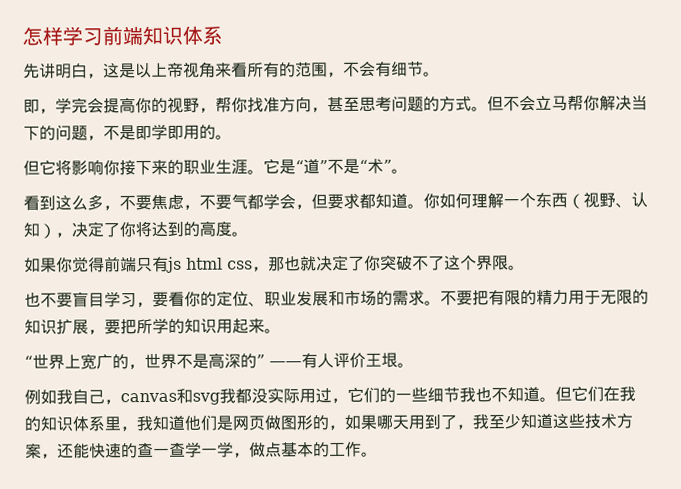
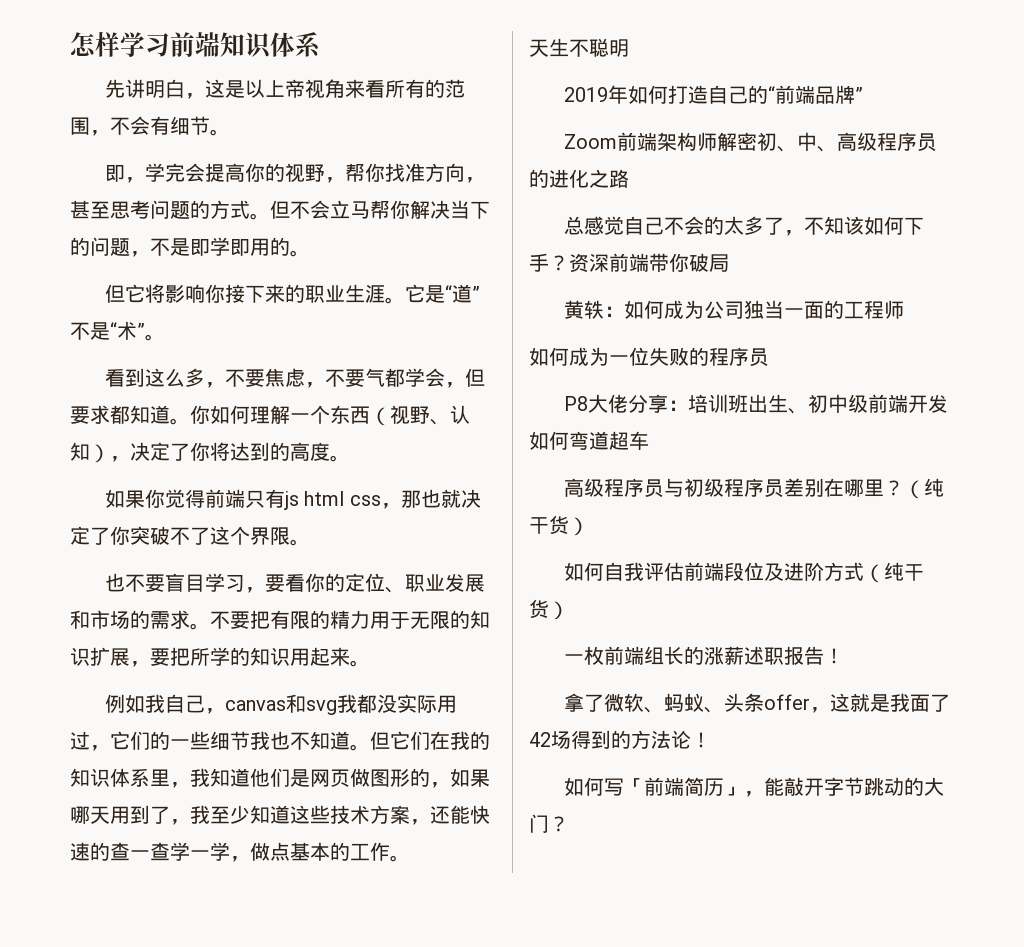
- “世界上宽广的，世界不是高深的” ——有人评价王垠。
+ 天生不聪明
+ 2019年如何打造自己的“前端品牌”
+ Zoom前端架构师解密初、中、高级程序员的进化之路
+ 总感觉自己不会的太多了，不知该如何下手？资深前端带你破局
+ 黄轶：如何成为公司独当一面的工程师
+ 如何成为一位失败的程序员
+ P8大佬分享：培训班出生、初中级前端开发如何弯道超车
+ 高级程序员与初级程序员差别在哪里？（纯干货）
+ 如何自我评估前端段位及进阶方式（纯干货）
+ 一枚前端组长的涨薪述职报告！
+ 拿了微软、蚂蚁、头条offer，这就是我面了42场得到的方法论！
+ 如何写「前端简历」，能敲开字节跳动的大门？

